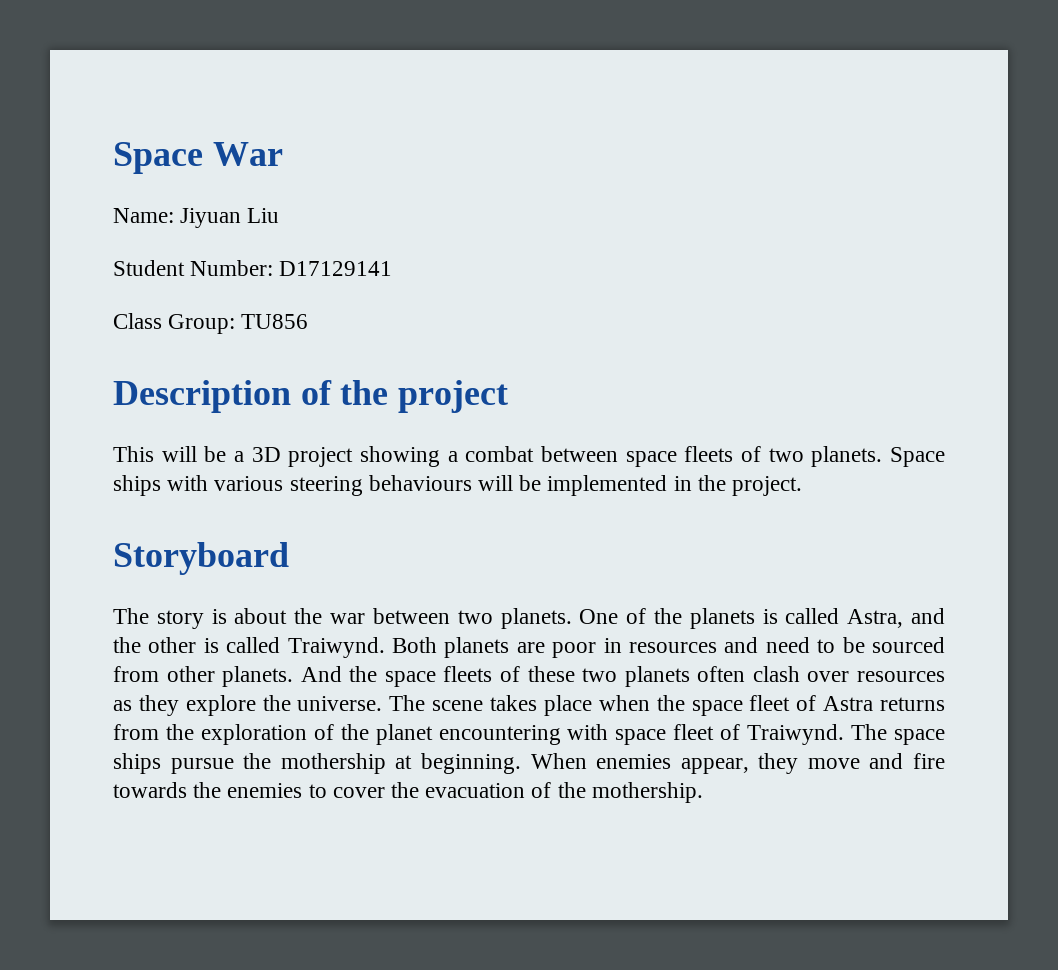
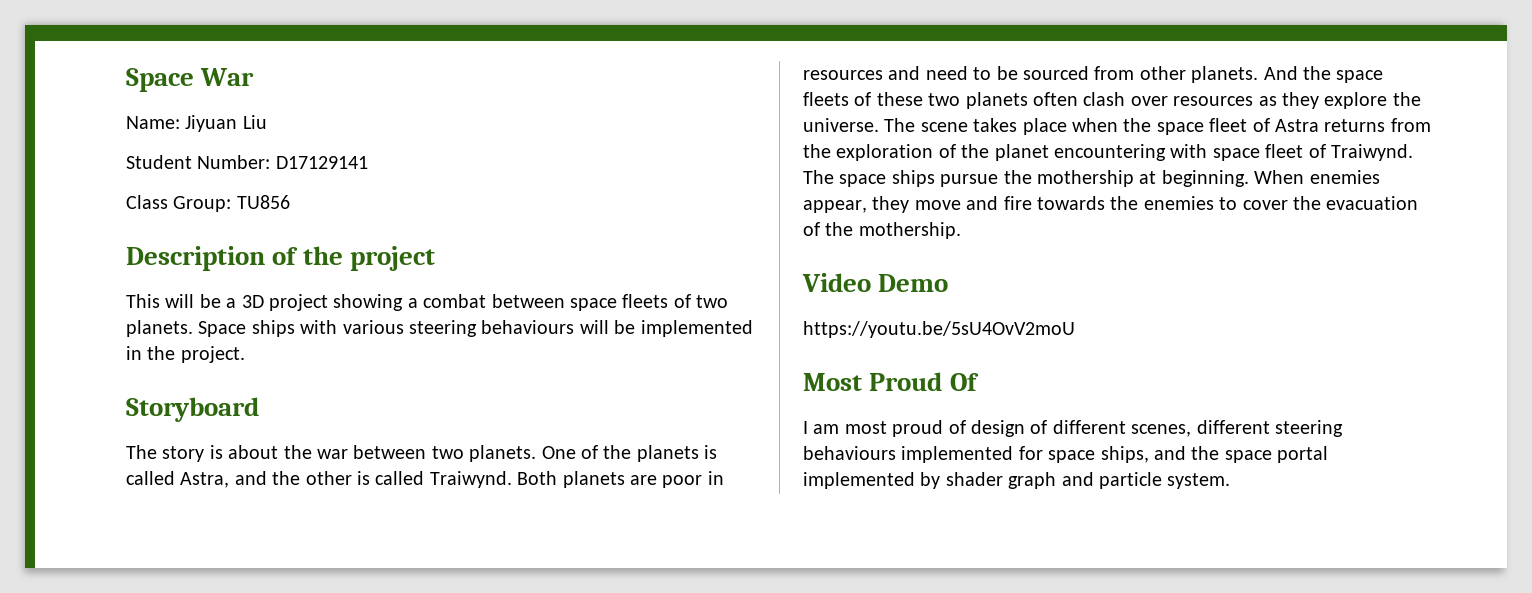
+ Video Demo
+ https://youtu.be/5sU4OvV2moU
+ Most Proud Of
+ I am most proud of design of different scenes, different steering behaviours implemented for space ships, and the space portal implemented by shader graph and particle system.

